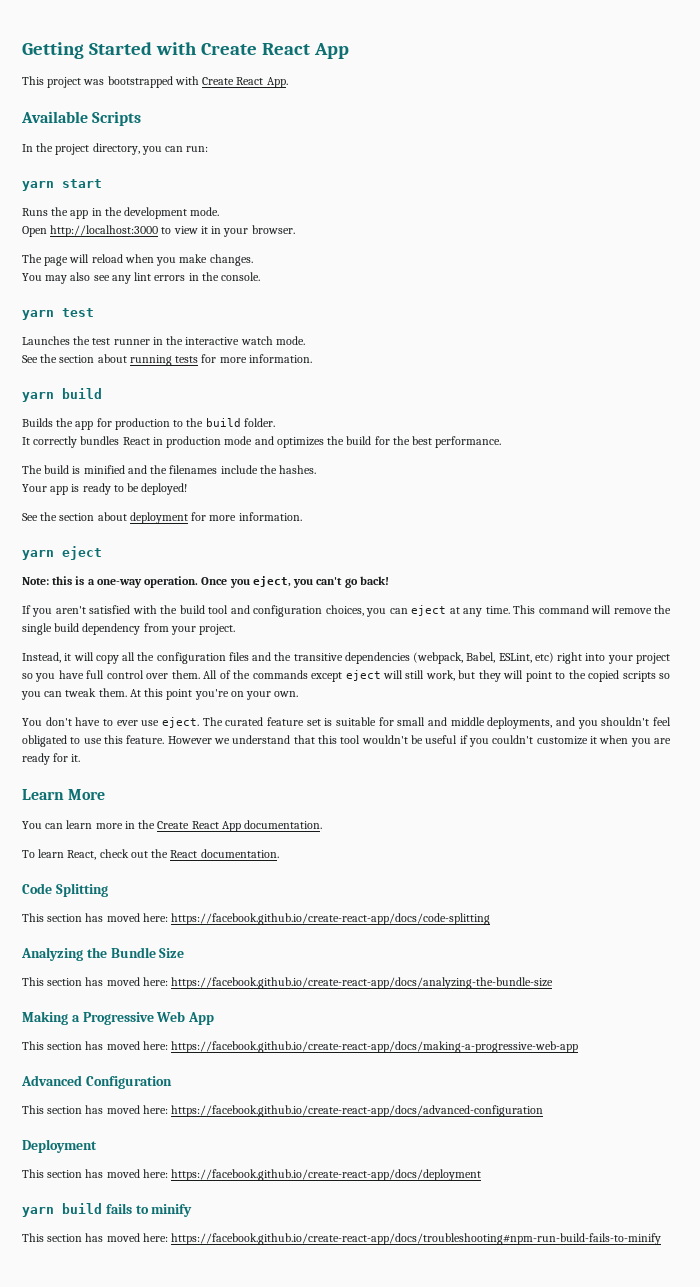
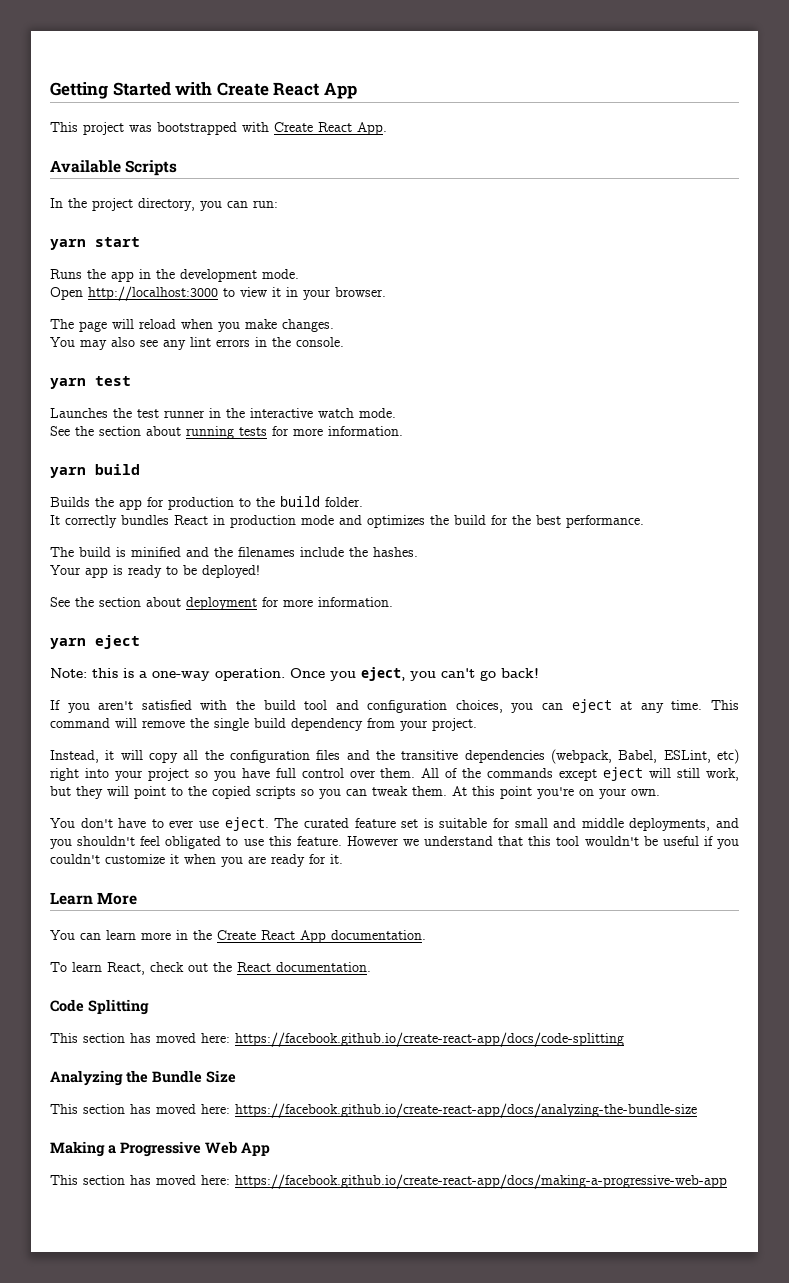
- Advanced Configuration
- This section has moved here: https://facebook.github.io/create-react-app/docs/advanced-configuration
- Deployment
- This section has moved here: https://facebook.github.io/create-react-app/docs/deployment
- yarn build fails to minify
- This section has moved here: https://facebook.github.io/create-react-app/docs/troubleshooting#npm-run-build-fails-to-minify

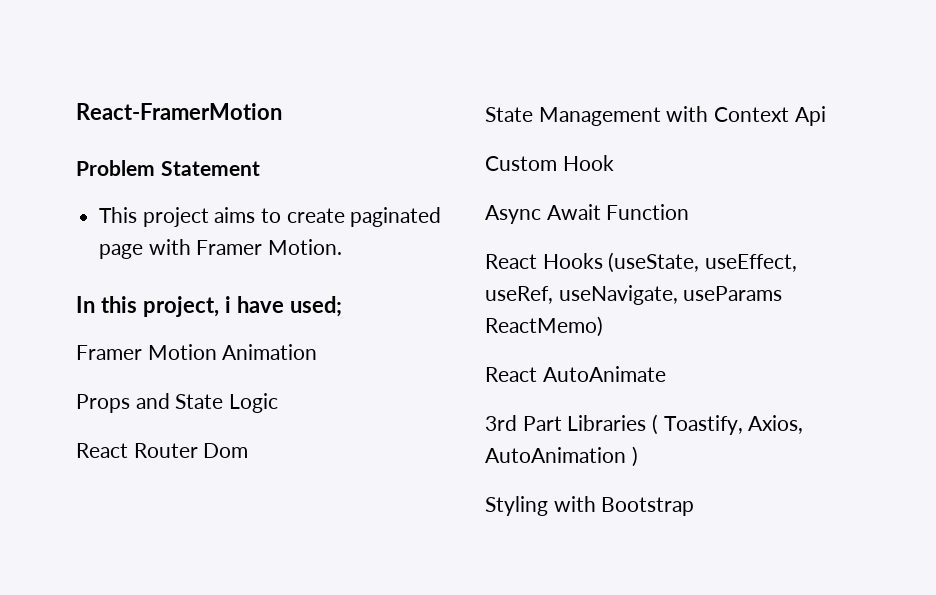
- Getting Started with Create React App
- This project was bootstrapped with Create React App.
- Available Scripts
- In the project directory, you can run:
- yarn start
- Runs the app in the development mode.
- Open http://localhost:3000 to view it in your browser.
- The page will reload when you make changes.
- You may also see any lint errors in the console.
- yarn test
- Launches the test runner in the interactive watch mode.
- See the section about running tests for more information.
- yarn build
- Builds the app for production to the build folder.
- It correctly bundles React in production mode and optimizes the build for the best performance.
- The build is minified and the filenames include the hashes.
- Your app is ready to be deployed!
- See the section about deployment for more information.
- yarn eject
- Note: this is a one-way operation. Once you eject, you can't go back!
- If you aren't satisfied with the build tool and configuration choices, you can eject at any time. This command will remove the single build dependency from your project.
- Instead, it will copy all the configuration files and the transitive dependencies (webpack, Babel, ESLint, etc) right into your project so you have full control over them. All of the commands except eject will still work, but they will point to the copied scripts so you can tweak them. At this point you're on your own.
- You don't have to ever use eject. The curated feature set is suitable for small and middle deployments, and you shouldn't feel obligated to use this feature. However we understand that this tool wouldn't be useful if you couldn't customize it when you are ready for it.
- Learn More
- You can learn more in the Create React App documentation.
- To learn React, check out the React documentation.
- Code Splitting
- This section has moved here: https://facebook.github.io/create-react-app/docs/code-splitting
- Analyzing the Bundle Size
- This section has moved here: https://facebook.github.io/create-react-app/docs/analyzing-the-bundle-size
- Making a Progressive Web App
- This section has moved here: https://facebook.github.io/create-react-app/docs/making-a-progressive-web-app
+ React-FramerMotion
+ Problem Statement
+ This project aims to create paginated page with Framer Motion.
+ In this project, i have used;
+ Framer Motion Animation
+ Props and State Logic
+ React Router Dom
+ State Management with Context Api
+ Custom Hook
+ Async Await Function
+ React Hooks (useState, useEffect, useRef, useNavigate, useParams ReactMemo)
+ React AutoAnimate
+ 3rd Part Libraries ( Toastify, Axios, AutoAnimation )
+ Styling with Bootstrap

